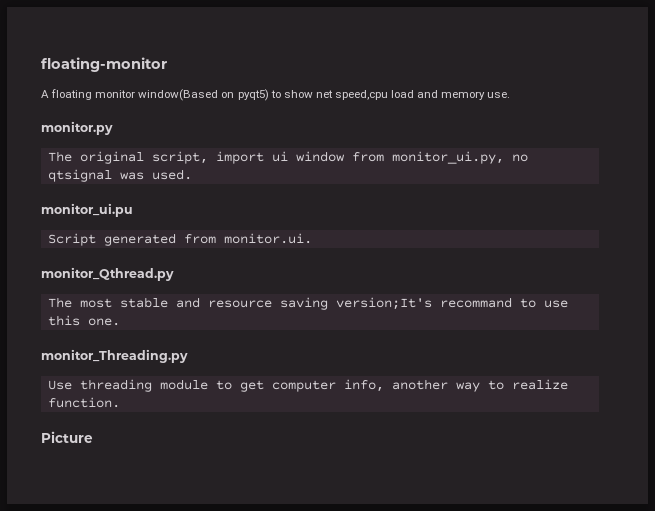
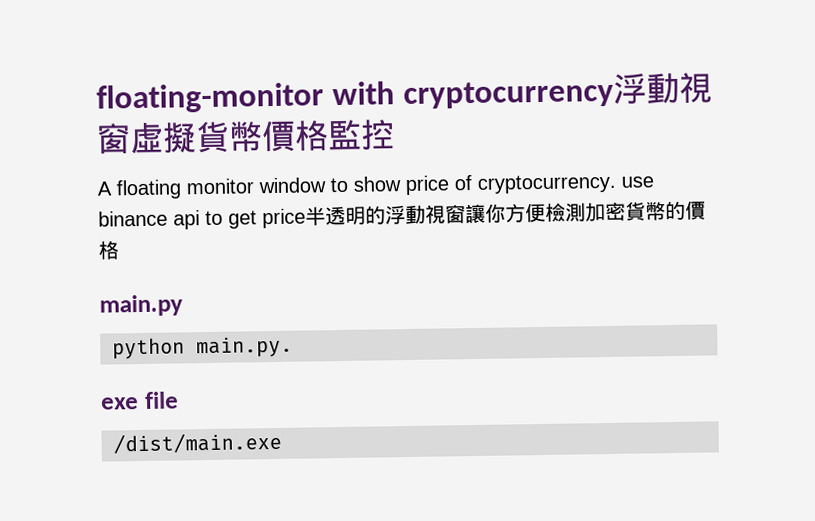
- floating-monitor
- A floating monitor window(Based on pyqt5) to show net speed,cpu load and memory use.
- monitor.py
- The original script, import ui window from monitor_ui.py, no qtsignal was used.
- monitor_ui.pu
- Script generated from monitor.ui.
- monitor_Qthread.py
- The most stable and resource saving version;It's recommand to use this one.
- monitor_Threading.py
- Use threading module to get computer info, another way to realize function.
- Picture
+ floating-monitor with cryptocurrency浮動視窗虛擬貨幣價格監控
+ A floating monitor window to show price of cryptocurrency. use binance api to get price半透明的浮動視窗讓你方便檢測加密貨幣的價格
+ main.py
+ python main.py.
+ exe file
+ /dist/main.exe

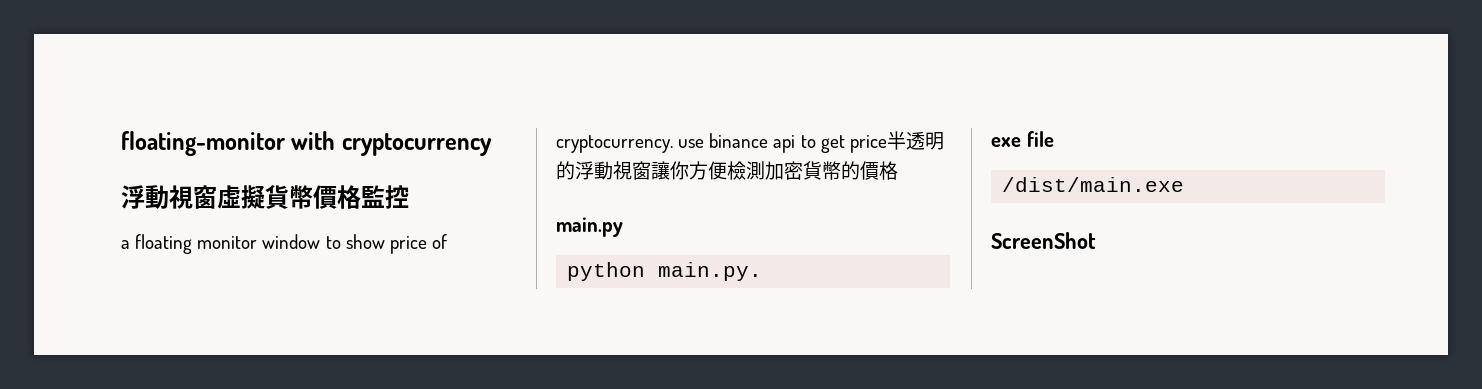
- floating-monitor with cryptocurrency浮動視窗虛擬貨幣價格監控
+ floating-monitor with cryptocurrency
+ 浮動視窗虛擬貨幣價格監控
- A floating monitor window to show price of cryptocurrency. use binance api to get price半透明的浮動視窗讓你方便檢測加密貨幣的價格
+ a floating monitor window to show price of cryptocurrency. use binance api to get price半透明的浮動視窗讓你方便檢測加密貨幣的價格
+ ScreenShot

